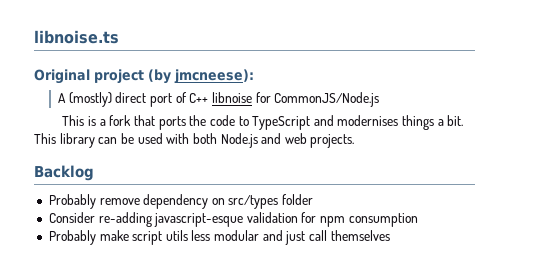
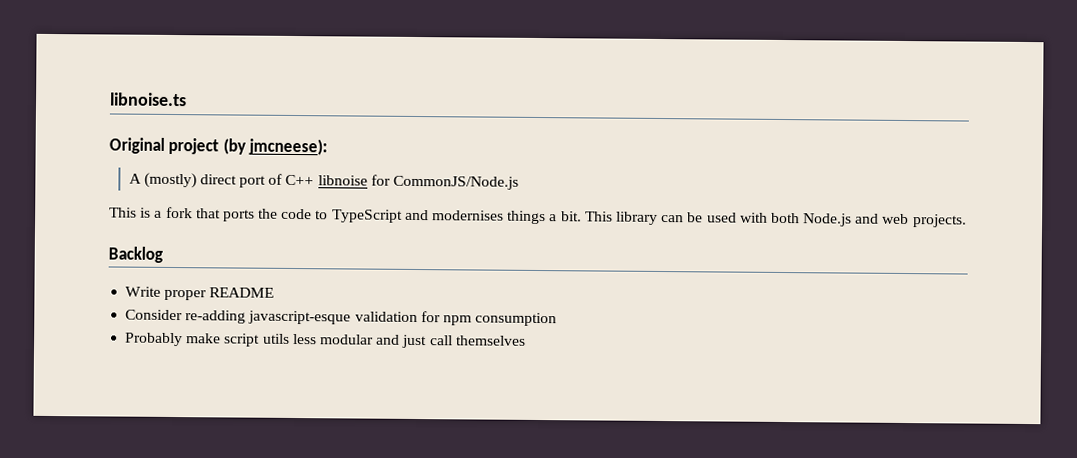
- Probably remove dependency on src/types folder
+ Write proper README

